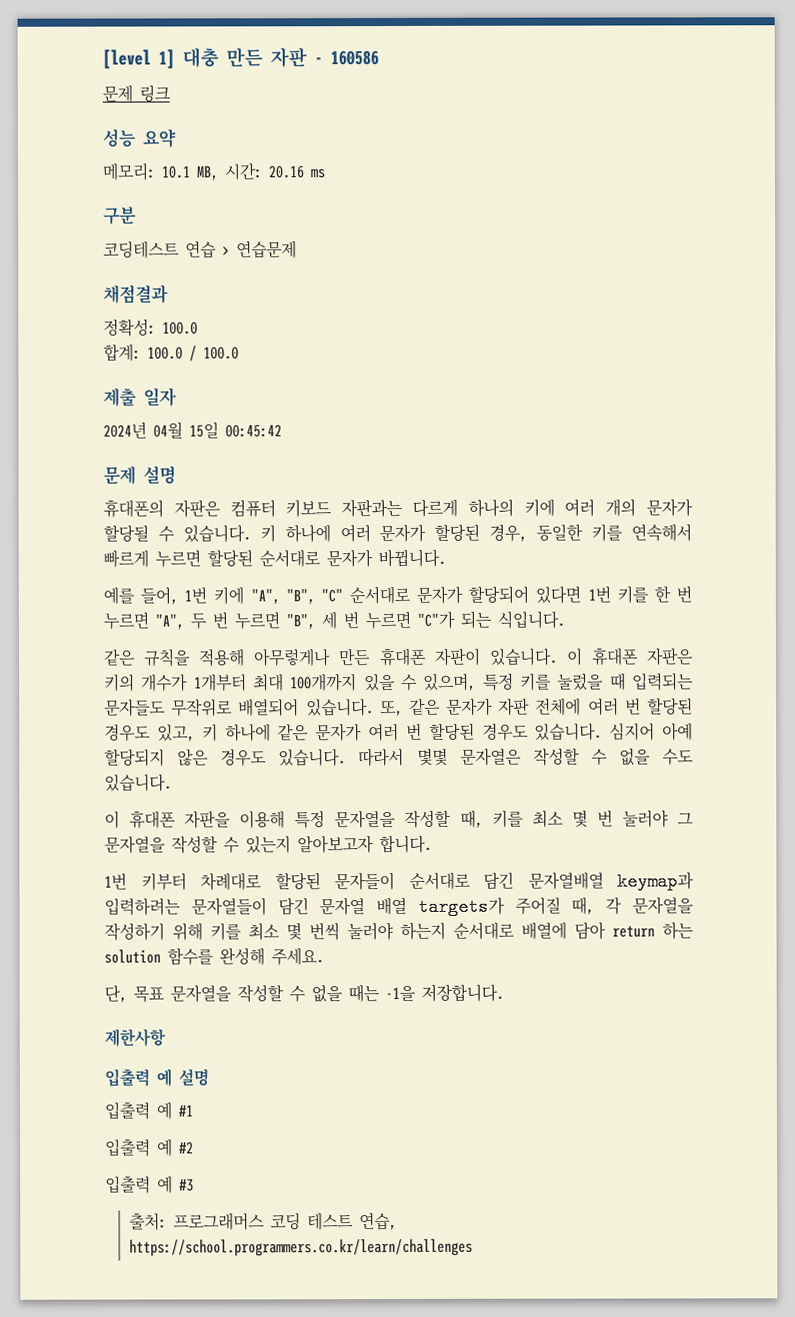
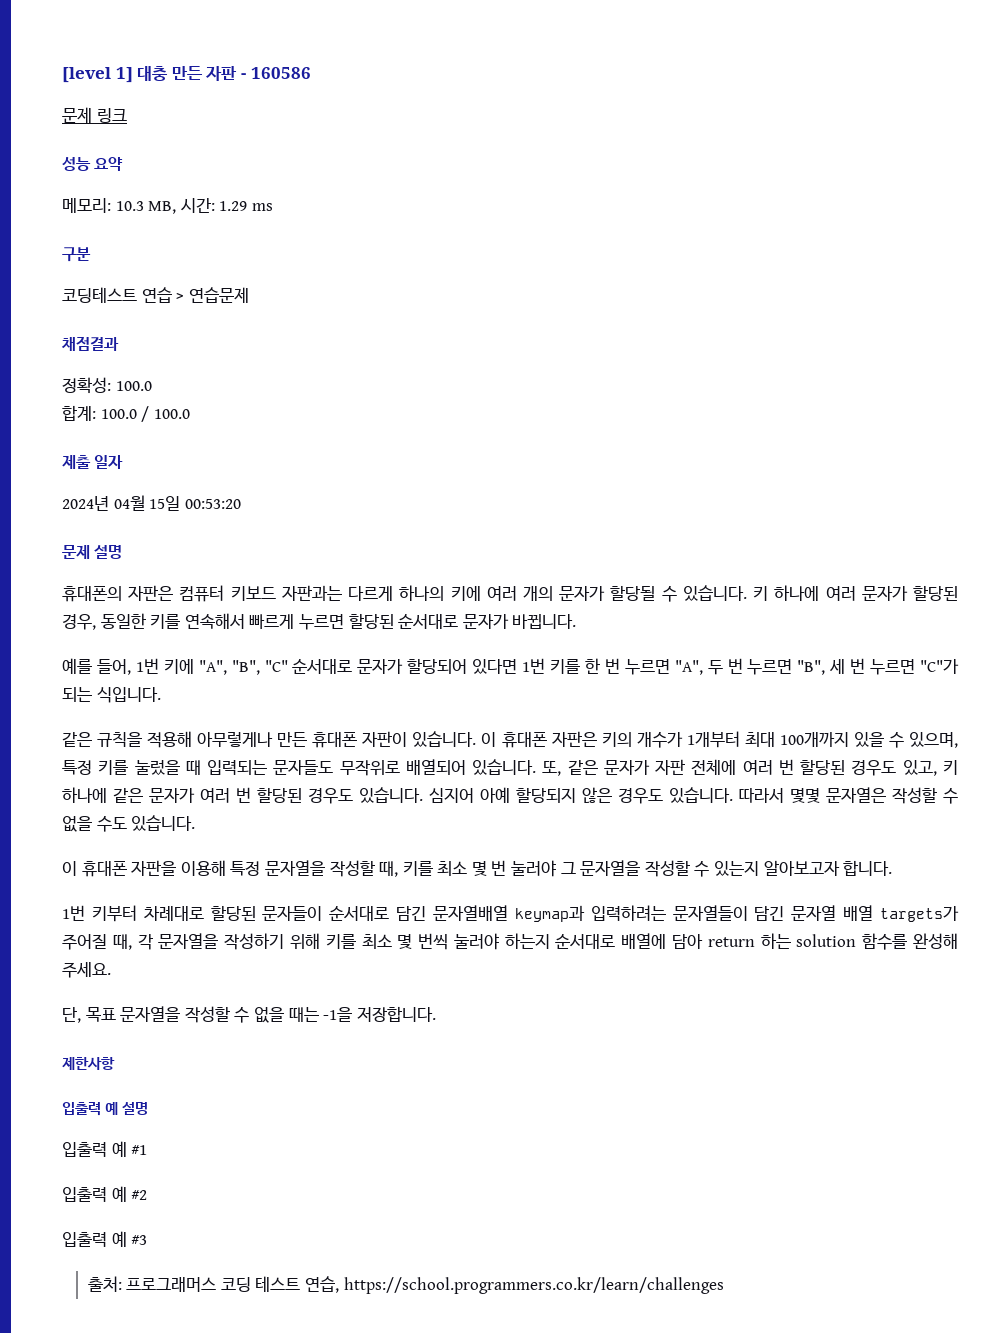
- 메모리: 10.1 MB, 시간: 20.16 ms
+ 메모리: 10.3 MB, 시간: 1.29 ms
- 2024년 04월 15일 00:45:42
+ 2024년 04월 15일 00:53:20

